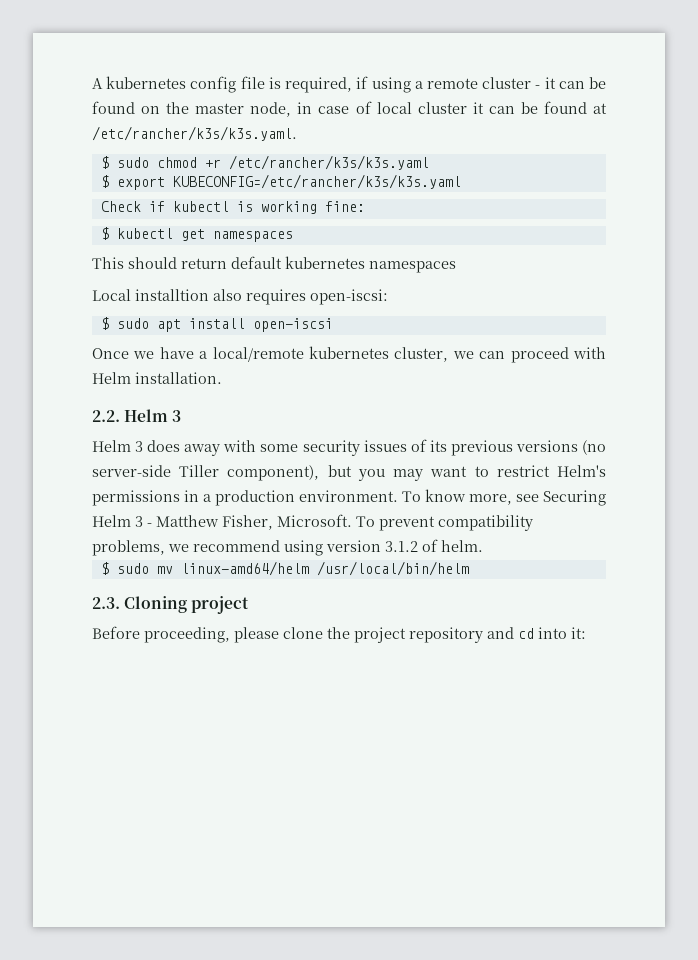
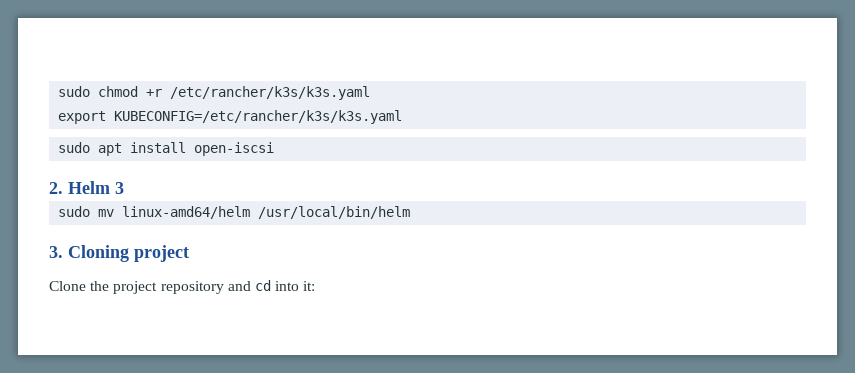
- A kubernetes config file is required, if using a remote cluster - it can be found on the master node, in case of local cluster it can be found at /etc/rancher/k3s/k3s.yaml.
- $ sudo chmod +r /etc/rancher/k3s/k3s.yaml
+ sudo chmod +r /etc/rancher/k3s/k3s.yaml
- $ export KUBECONFIG=/etc/rancher/k3s/k3s.yaml
+ export KUBECONFIG=/etc/rancher/k3s/k3s.yaml
- Check if kubectl is working fine:
- $ kubectl get namespaces
- This should return default kubernetes namespaces
- Local installtion also requires open-iscsi:
- $ sudo apt install open-iscsi
- Once we have a local/remote kubernetes cluster, we can proceed with Helm installation.
- 2.2. Helm 3
- Helm 3 does away with some security issues of its previous versions (no server-side Tiller component), but you may want to restrict Helm's permissions in a production environment. To know more, see Securing Helm 3 - Matthew Fisher, Microsoft. To prevent compatibility problems, we recommend using version 3.1.2 of helm.
- $ sudo mv linux-amd64/helm /usr/local/bin/helm
+ sudo apt install open-iscsi
+ 2. Helm 3
+ sudo mv linux-amd64/helm /usr/local/bin/helm
- 2.3. Cloning project
+ 3. Cloning project
- Before proceeding, please clone the project repository and cd into it:
+ Clone the project repository and cd into it:

